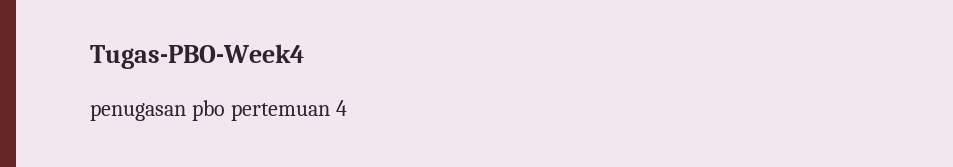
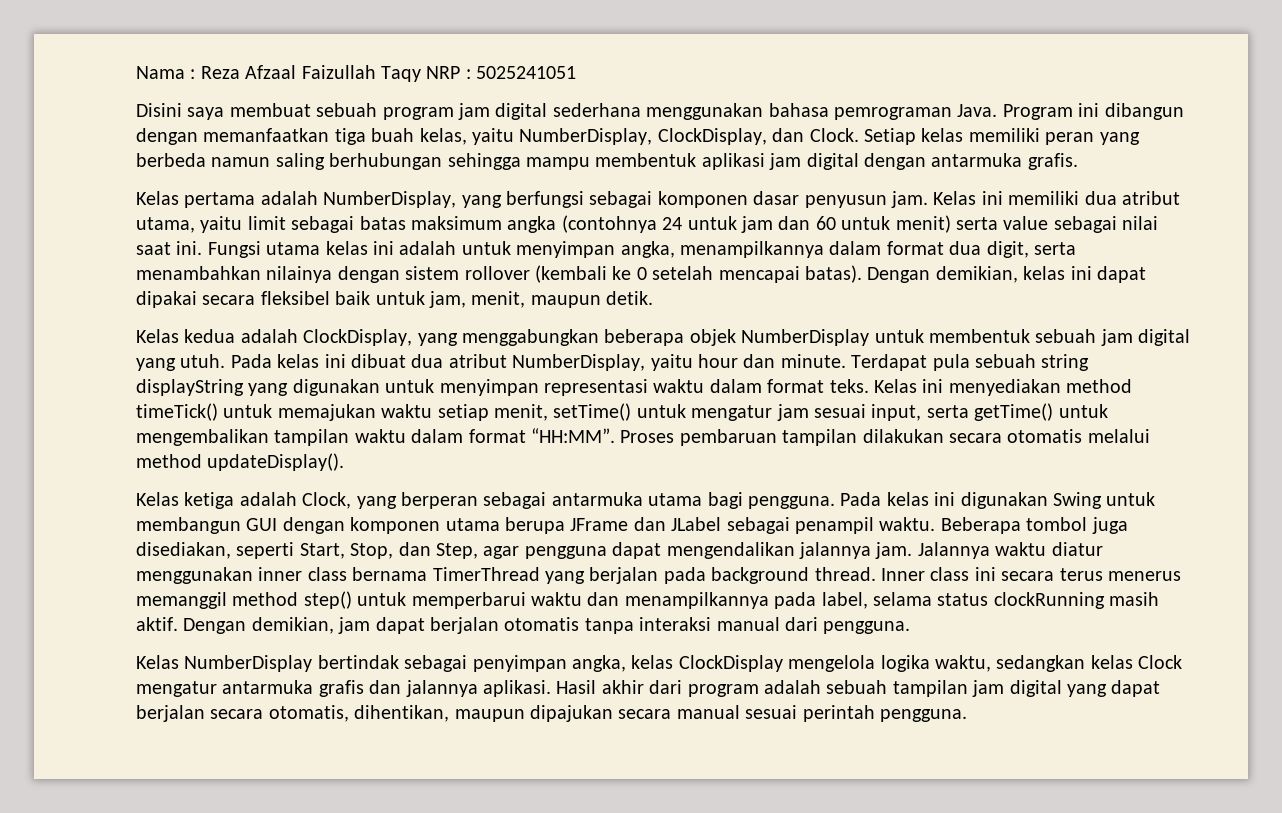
- Tugas-PBO-Week4
- penugasan pbo pertemuan 4
+ Nama : Reza Afzaal Faizullah Taqy NRP : 5025241051
+ Disini saya membuat sebuah program jam digital sederhana menggunakan bahasa pemrograman Java. Program ini dibangun dengan memanfaatkan tiga buah kelas, yaitu NumberDisplay, ClockDisplay, dan Clock. Setiap kelas memiliki peran yang berbeda namun saling berhubungan sehingga mampu membentuk aplikasi jam digital dengan antarmuka grafis.
+ Kelas pertama adalah NumberDisplay, yang berfungsi sebagai komponen dasar penyusun jam. Kelas ini memiliki dua atribut utama, yaitu limit sebagai batas maksimum angka (contohnya 24 untuk jam dan 60 untuk menit) serta value sebagai nilai saat ini. Fungsi utama kelas ini adalah untuk menyimpan angka, menampilkannya dalam format dua digit, serta menambahkan nilainya dengan sistem rollover (kembali ke 0 setelah mencapai batas). Dengan demikian, kelas ini dapat dipakai secara fleksibel baik untuk jam, menit, maupun detik.
+ Kelas kedua adalah ClockDisplay, yang menggabungkan beberapa objek NumberDisplay untuk membentuk sebuah jam digital yang utuh. Pada kelas ini dibuat dua atribut NumberDisplay, yaitu hour dan minute. Terdapat pula sebuah string displayString yang digunakan untuk menyimpan representasi waktu dalam format teks. Kelas ini menyediakan method timeTick() untuk memajukan waktu setiap menit, setTime() untuk mengatur jam sesuai input, serta getTime() untuk mengembalikan tampilan waktu dalam format “HH:MM”. Proses pembaruan tampilan dilakukan secara otomatis melalui method updateDisplay().
+ Kelas ketiga adalah Clock, yang berperan sebagai antarmuka utama bagi pengguna. Pada kelas ini digunakan Swing untuk membangun GUI dengan komponen utama berupa JFrame dan JLabel sebagai penampil waktu. Beberapa tombol juga disediakan, seperti Start, Stop, dan Step, agar pengguna dapat mengendalikan jalannya jam. Jalannya waktu diatur menggunakan inner class bernama TimerThread yang berjalan pada background thread. Inner class ini secara terus menerus memanggil method step() untuk memperbarui waktu dan menampilkannya pada label, selama status clockRunning masih aktif. Dengan demikian, jam dapat berjalan otomatis tanpa interaksi manual dari pengguna.
+ Kelas NumberDisplay bertindak sebagai penyimpan angka, kelas ClockDisplay mengelola logika waktu, sedangkan kelas Clock mengatur antarmuka grafis dan jalannya aplikasi. Hasil akhir dari program adalah sebuah tampilan jam digital yang dapat berjalan secara otomatis, dihentikan, maupun dipajukan secara manual sesuai perintah pengguna.

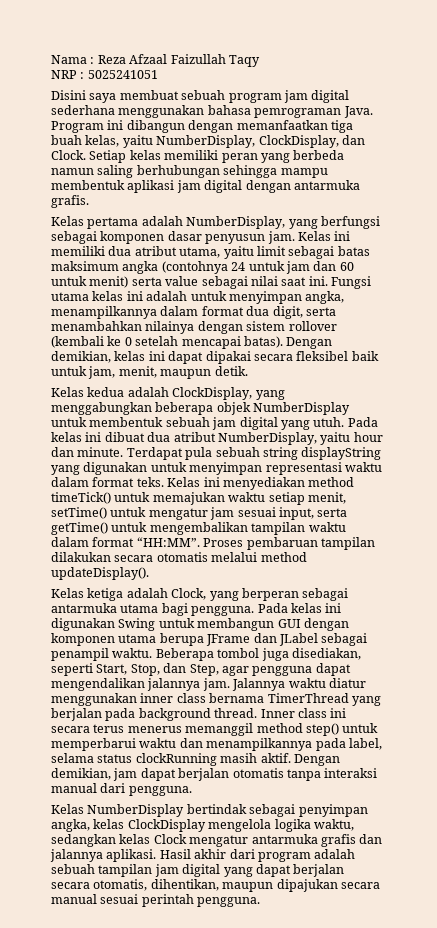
- Nama : Reza Afzaal Faizullah Taqy NRP : 5025241051
+ Nama : Reza Afzaal Faizullah Taqy
+ NRP : 5025241051

